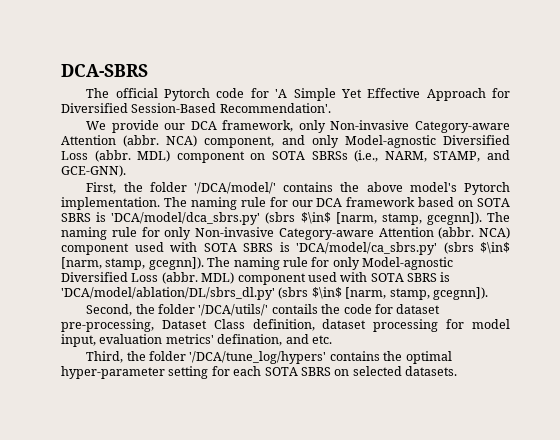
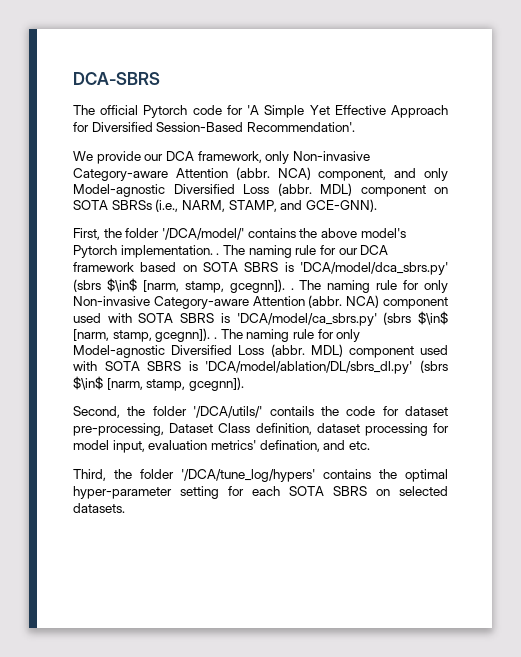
- First, the folder '/DCA/model/' contains the above model's Pytorch implementation.
+ First, the folder '/DCA/model/' contains the above model's Pytorch implementation. .
- The naming rule for our DCA framework based on SOTA SBRS is 'DCA/model/dca_sbrs.py' (sbrs $\in$ [narm, stamp, gcegnn]).
+ The naming rule for our DCA framework based on SOTA SBRS is 'DCA/model/dca_sbrs.py' (sbrs $\in$ [narm, stamp, gcegnn]). .
- NCA) component used with SOTA SBRS is 'DCA/model/ca_sbrs.py' (sbrs $\in$ [narm, stamp, gcegnn]).
+ NCA) component used with SOTA SBRS is 'DCA/model/ca_sbrs.py' (sbrs $\in$ [narm, stamp, gcegnn]). .

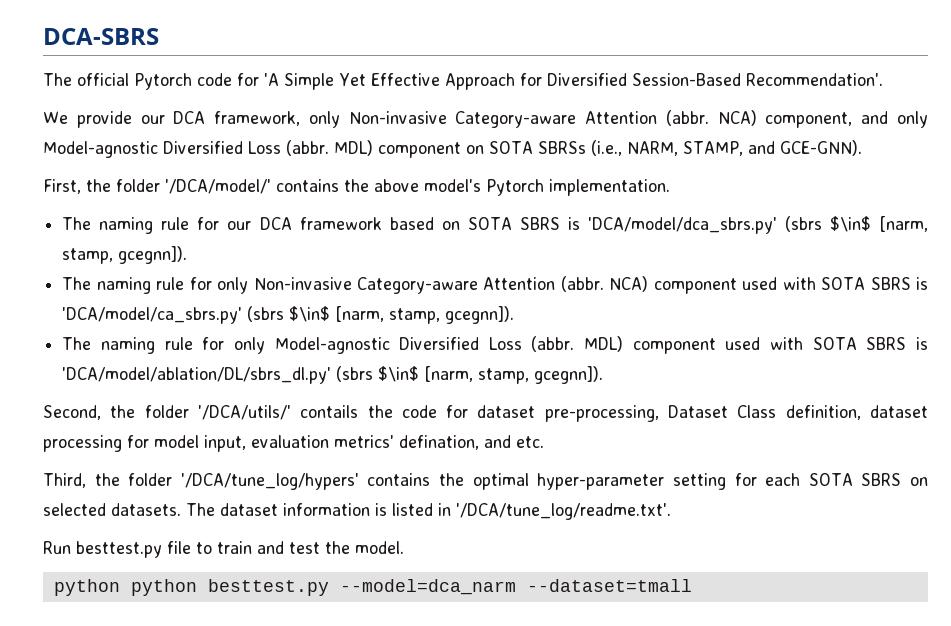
- First, the folder '/DCA/model/' contains the above model's Pytorch implementation. . The naming rule for our DCA framework based on SOTA SBRS is 'DCA/model/dca_sbrs.py' (sbrs $\in$ [narm, stamp, gcegnn]). . The naming rule for only Non-invasive Category-aware Attention (abbr.
+ First, the folder '/DCA/model/' contains the above model's Pytorch implementation.
+ The naming rule for our DCA framework based on SOTA SBRS is 'DCA/model/dca_sbrs.py' (sbrs $\in$ [narm, stamp, gcegnn]).
+ The naming rule for only Non-invasive Category-aware Attention (abbr.
- NCA) component used with SOTA SBRS is 'DCA/model/ca_sbrs.py' (sbrs $\in$ [narm, stamp, gcegnn]). . The naming rule for only Model-agnostic Diversified Loss (abbr.
+ NCA) component used with SOTA SBRS is 'DCA/model/ca_sbrs.py' (sbrs $\in$ [narm, stamp, gcegnn]).
+ The naming rule for only Model-agnostic Diversified Loss (abbr.
+ The dataset information is listed in '/DCA/tune_log/readme.txt'.
+ Run besttest.py file to train and test the model.
+ python python besttest.py --model=dca_narm --dataset=tmall

